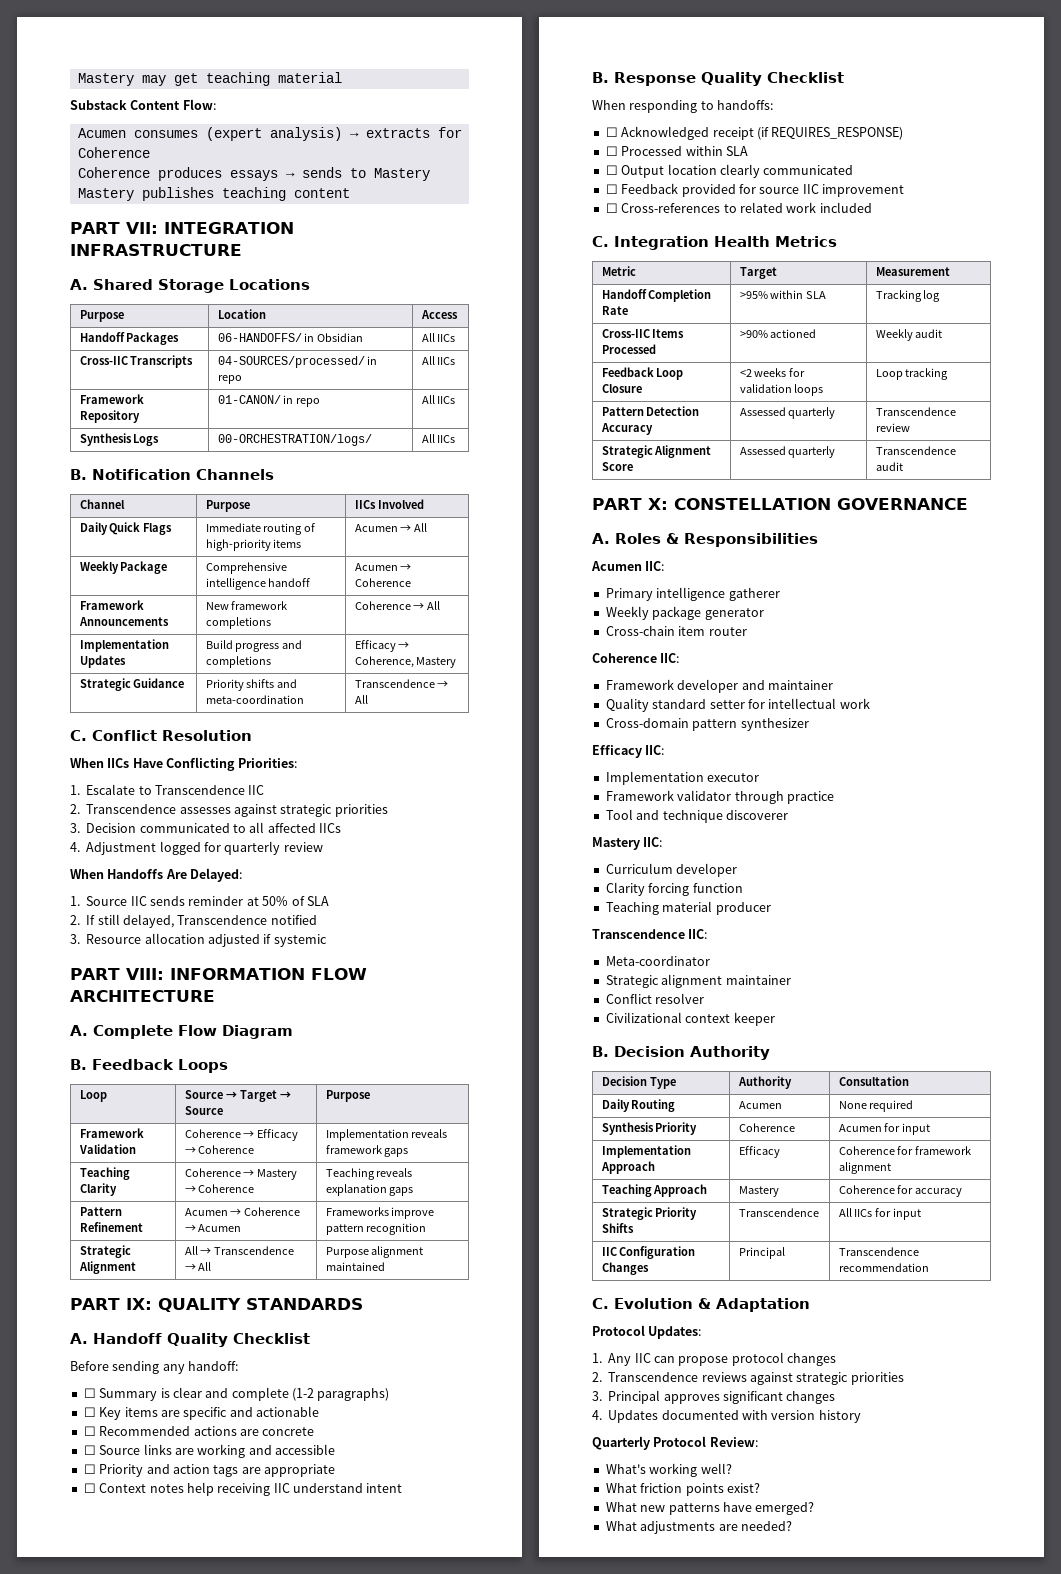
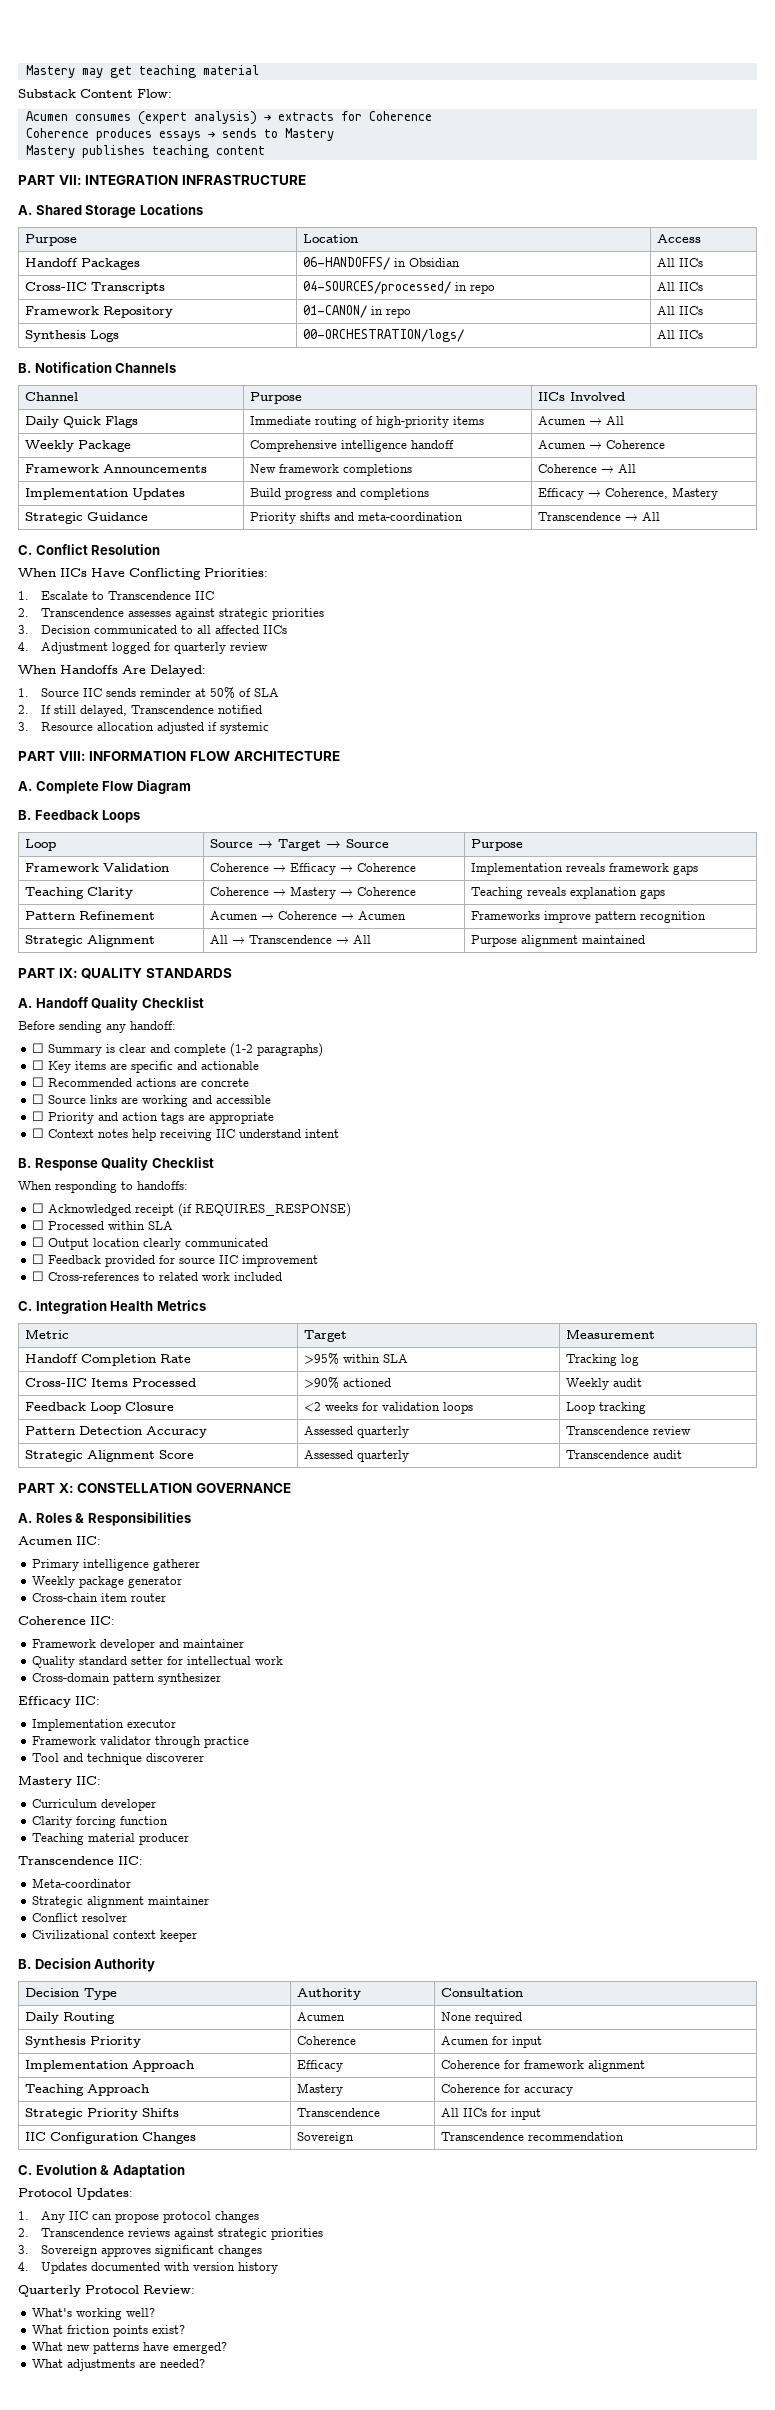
- IIC Configuration Changes | Principal | Transcendence recommendation
+ IIC Configuration Changes | Sovereign | Transcendence recommendation
- 3. Principal approves significant changes
+ 3. Sovereign approves significant changes

